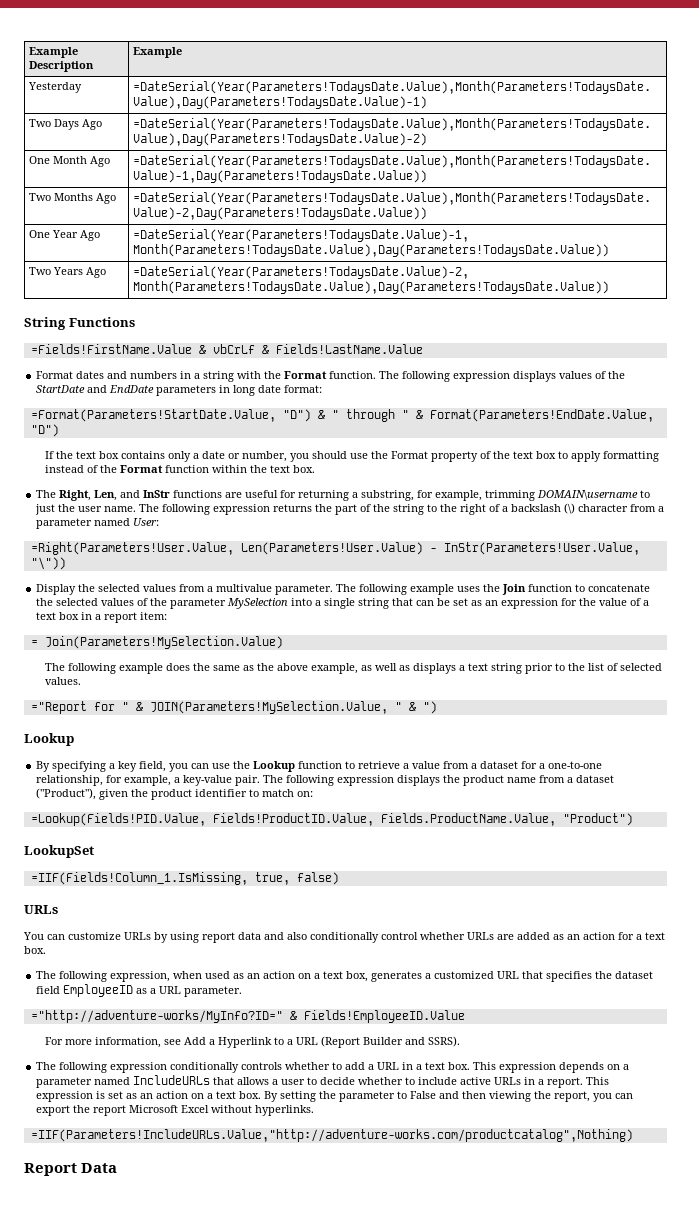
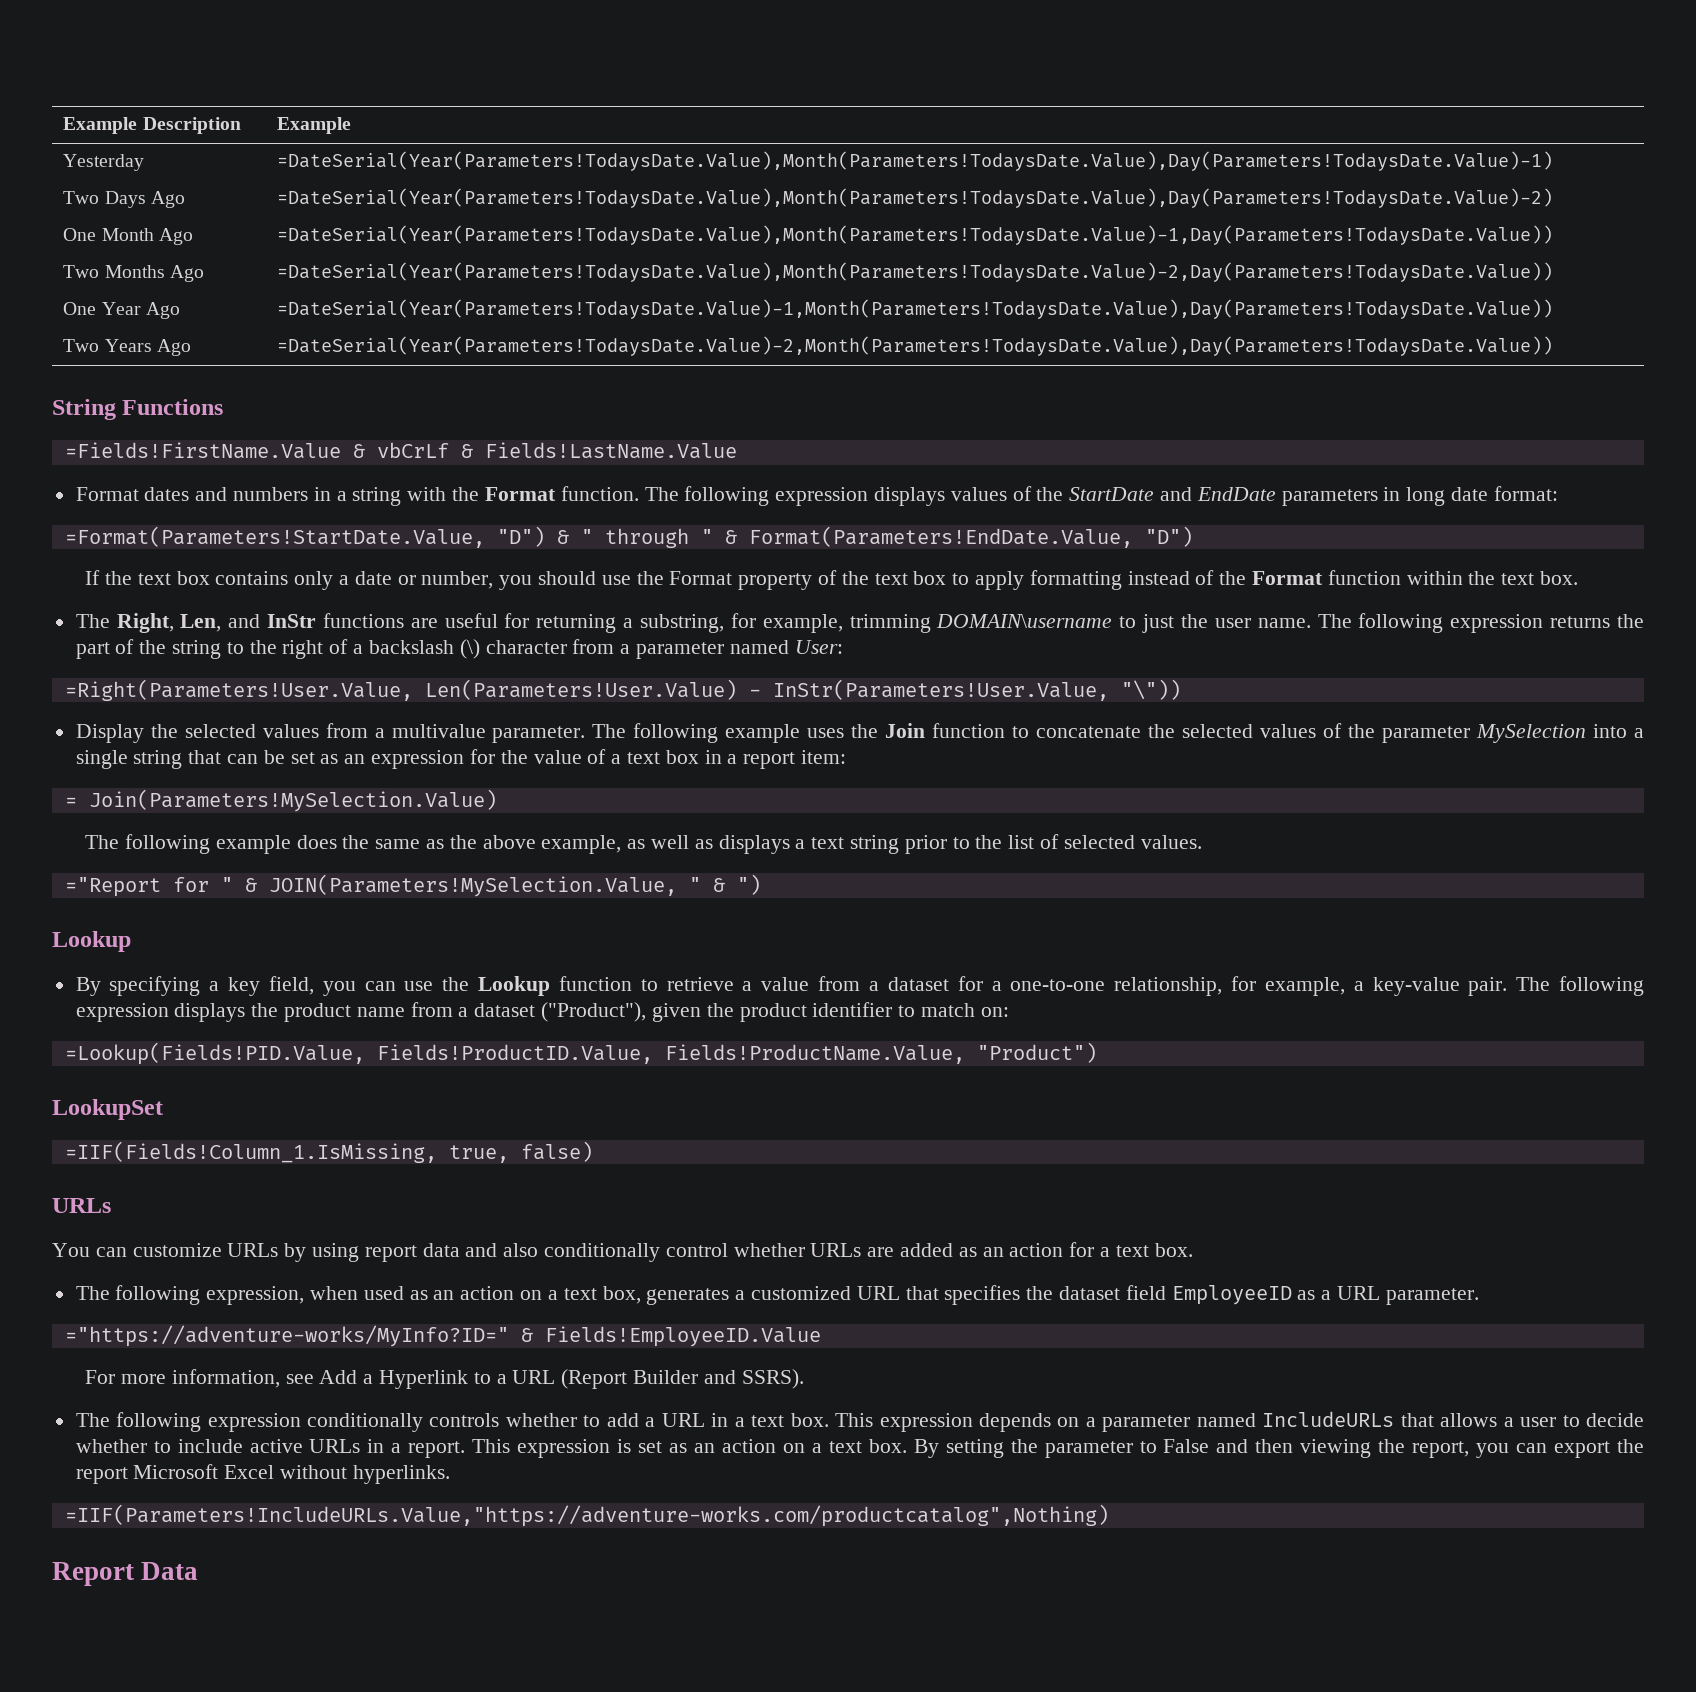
- =Lookup(Fields!PID.Value, Fields!ProductID.Value, Fields.ProductName.Value, "Product")
+ =Lookup(Fields!PID.Value, Fields!ProductID.Value, Fields!ProductName.Value, "Product")
- ="http://adventure-works/MyInfo?ID=" & Fields!EmployeeID.Value
+ ="https://adventure-works/MyInfo?ID=" & Fields!EmployeeID.Value
- =IIF(Parameters!IncludeURLs.Value,"http://adventure-works.com/productcatalog",Nothing)
+ =IIF(Parameters!IncludeURLs.Value,"https://adventure-works.com/productcatalog",Nothing)

